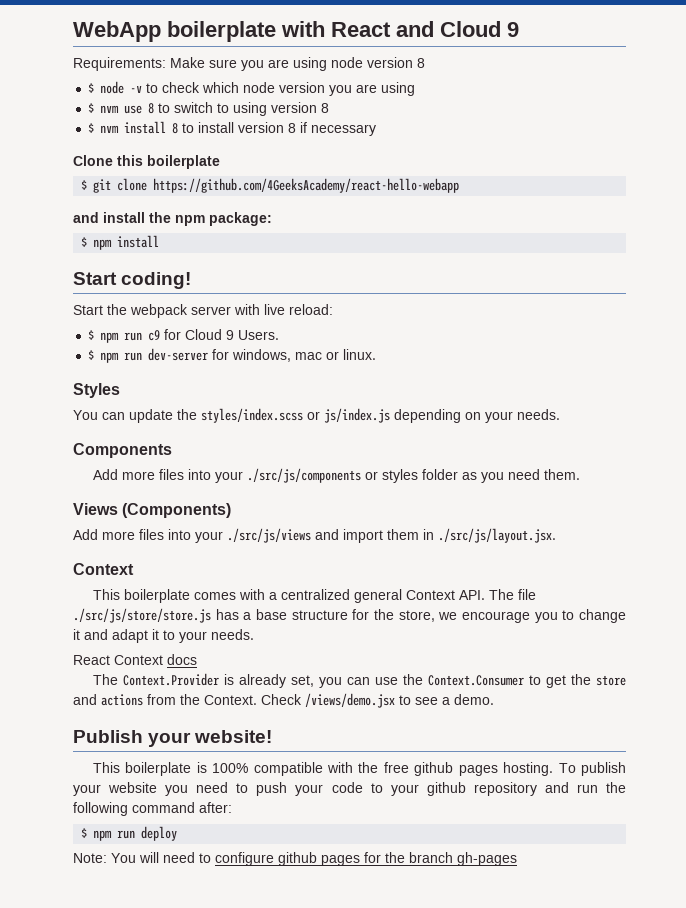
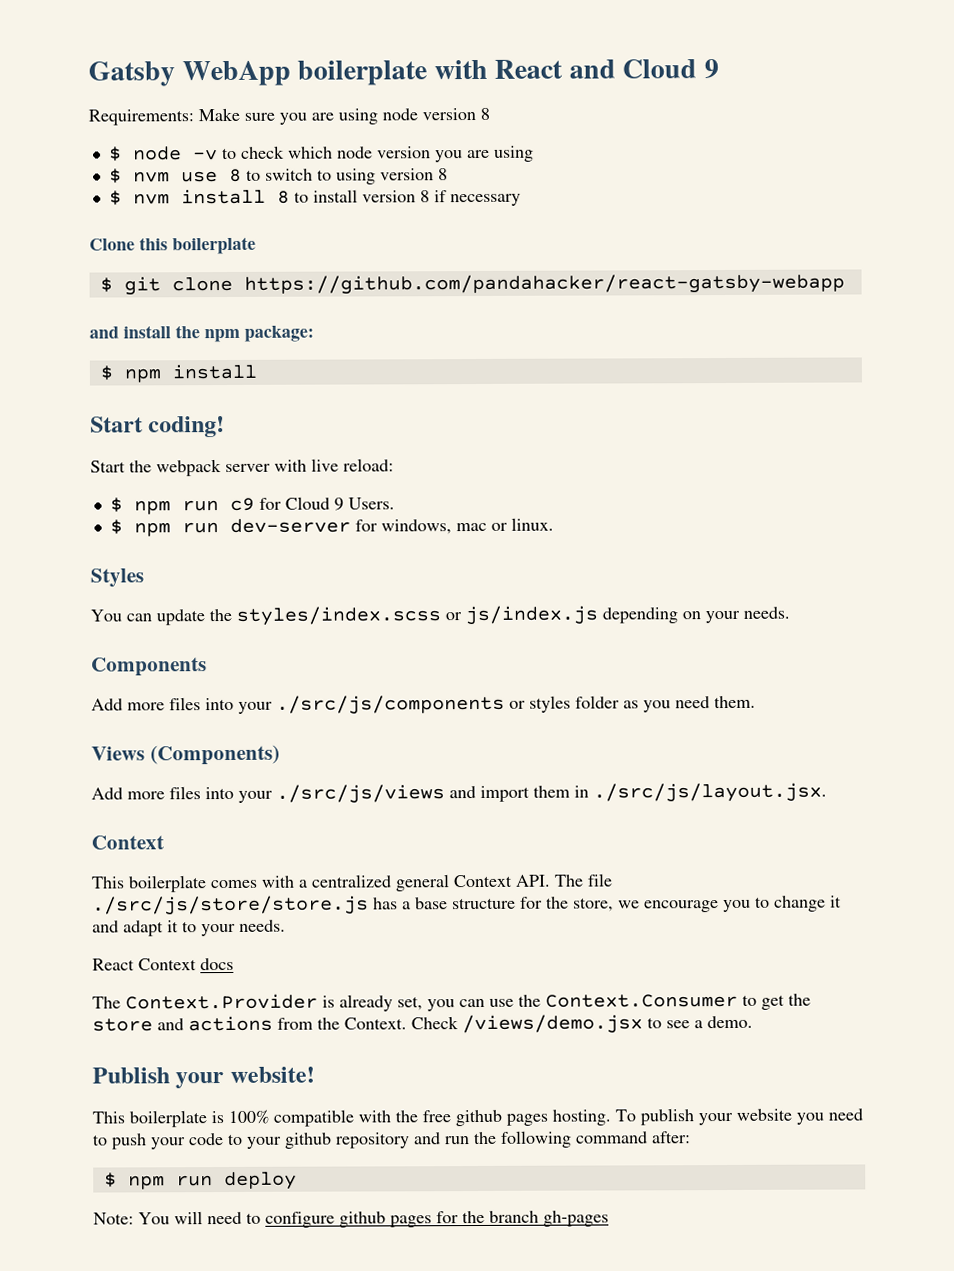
- WebApp boilerplate with React and Cloud 9
+ Gatsby WebApp boilerplate with React and Cloud 9
- $ git clone https://github.com/4GeeksAcademy/react-hello-webapp
+ $ git clone https://github.com/pandahacker/react-gatsby-webapp

